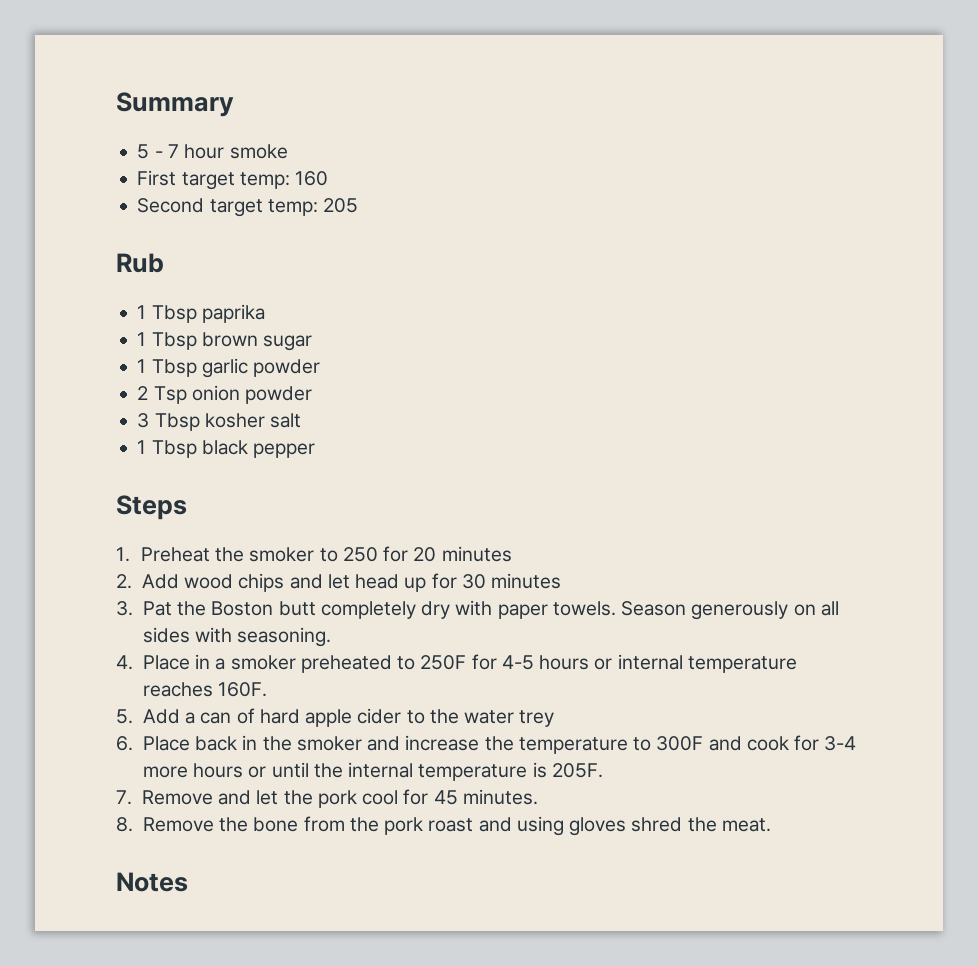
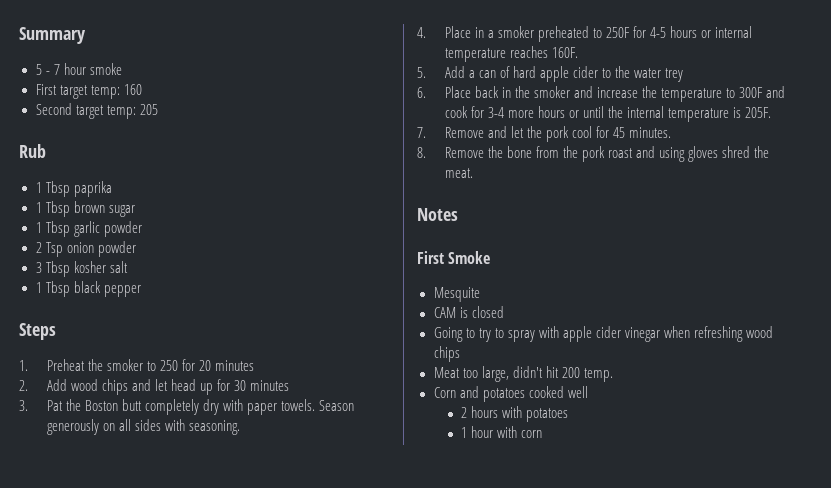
+ First Smoke
+ Mesquite
+ CAM is closed
+ Going to try to spray with apple cider vinegar when refreshing wood chips
+ Meat too large, didn't hit 200 temp.
+ Corn and potatoes cooked well
+ 2 hours with potatoes
+ 1 hour with corn

